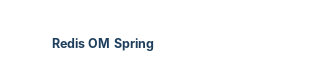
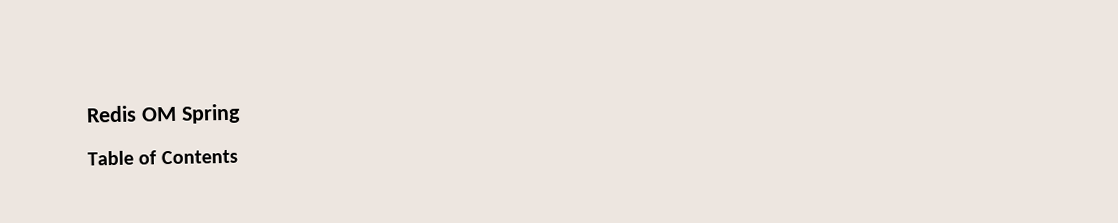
+ Table of Contents

